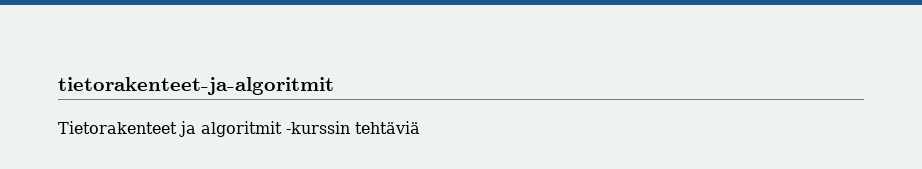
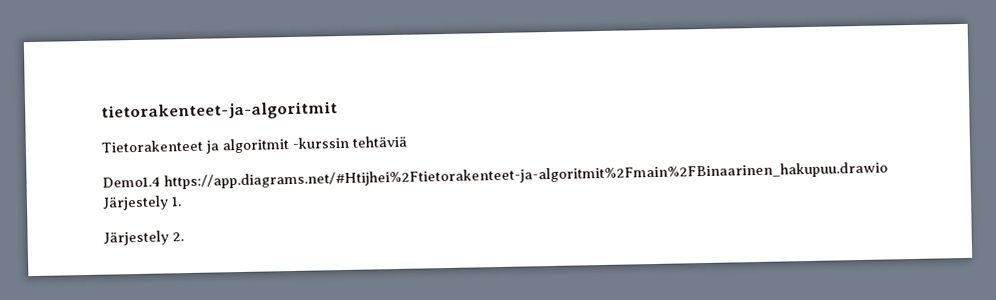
+ Demo1.4 https://app.diagrams.net/#Htijhei%2Ftietorakenteet-ja-algoritmit%2Fmain%2FBinaarinen_hakupuu.drawio Järjestely 1.
+ Järjestely 2.

